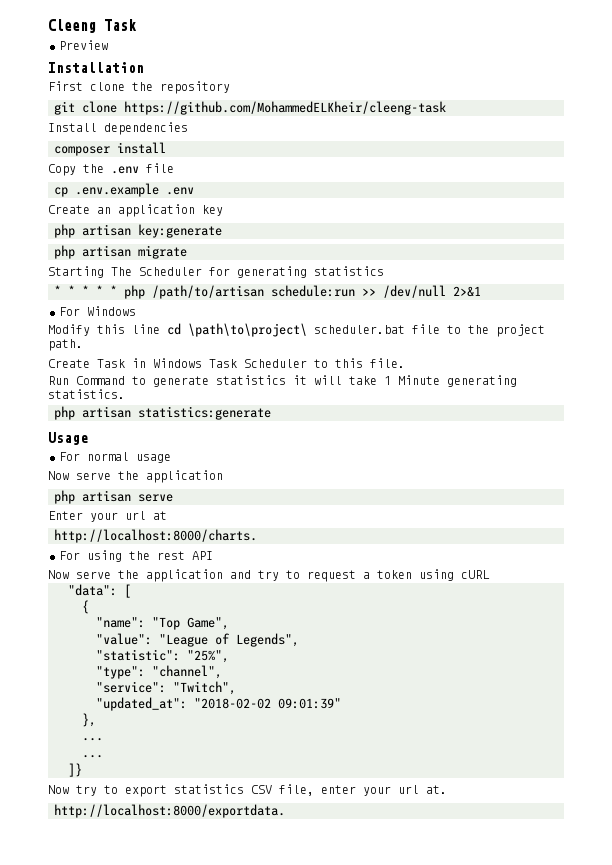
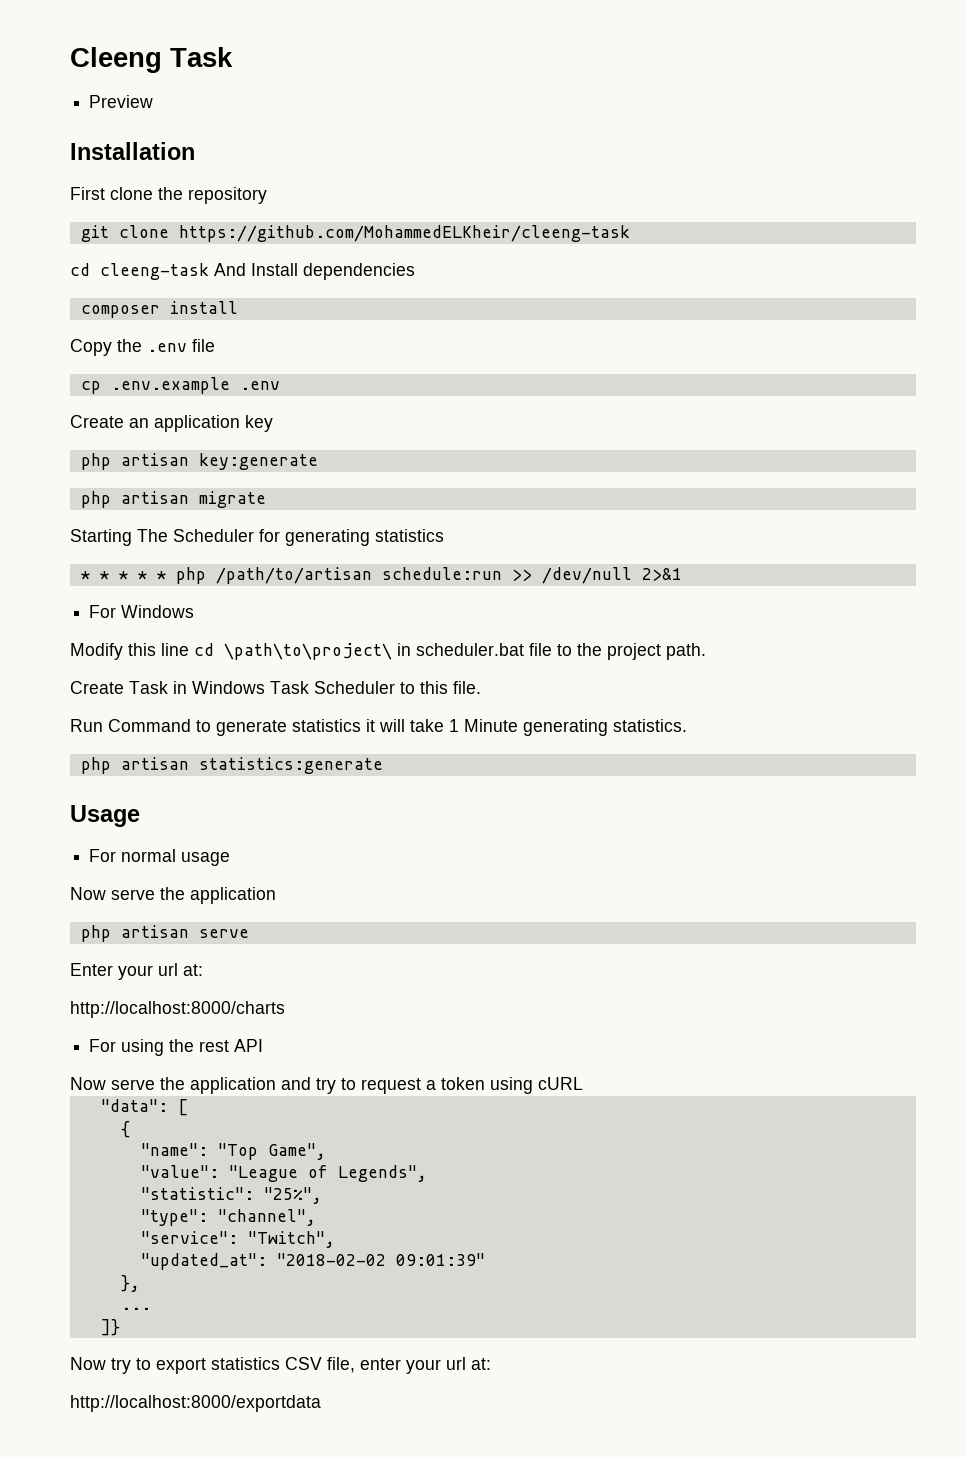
- Install dependencies
+ cd cleeng-task And Install dependencies
- Modify this line cd \path\to\project\ scheduler.bat file to the project path.
+ Modify this line cd \path\to\project\ in scheduler.bat file to the project path.
- Enter your url at
- http://localhost:8000/charts.
+ Enter your url at:
+ http://localhost:8000/charts
  },
- ...
- Now try to export statistics CSV file, enter your url at.
- http://localhost:8000/exportdata.
+ Now try to export statistics CSV file, enter your url at:
+ http://localhost:8000/exportdata

